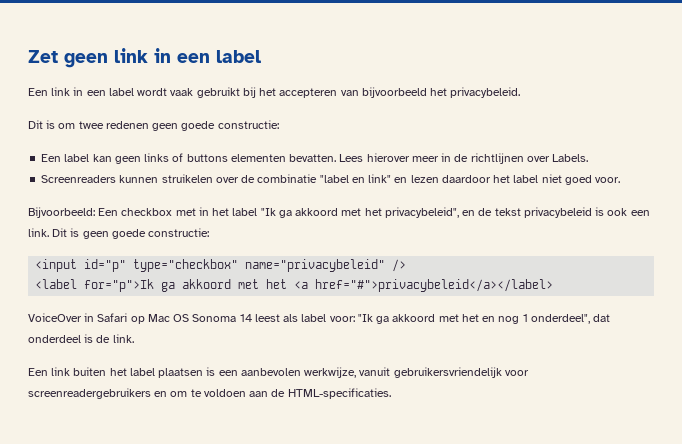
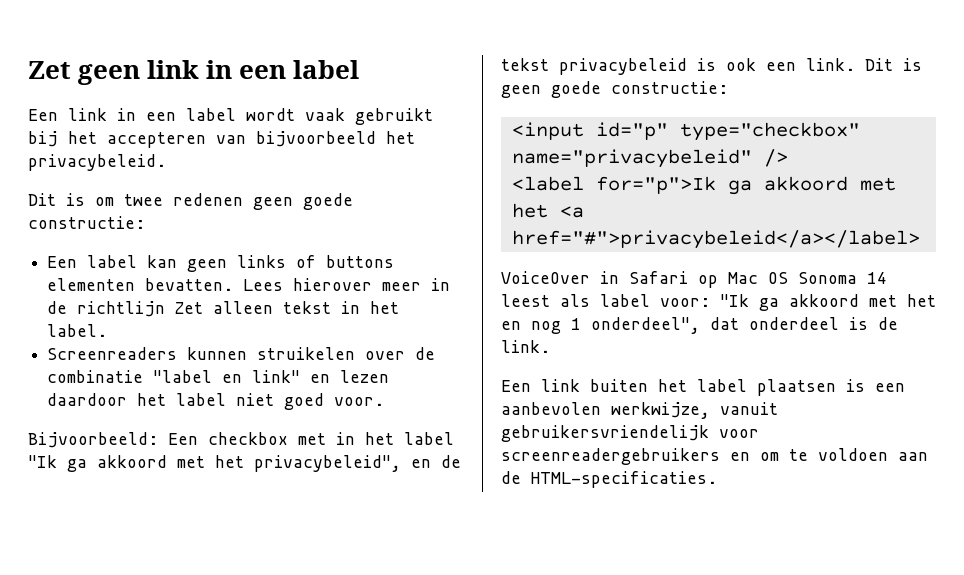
- Lees hierover meer in de richtlijnen over Labels.
+ Lees hierover meer in de richtlijn Zet alleen tekst in het label.

